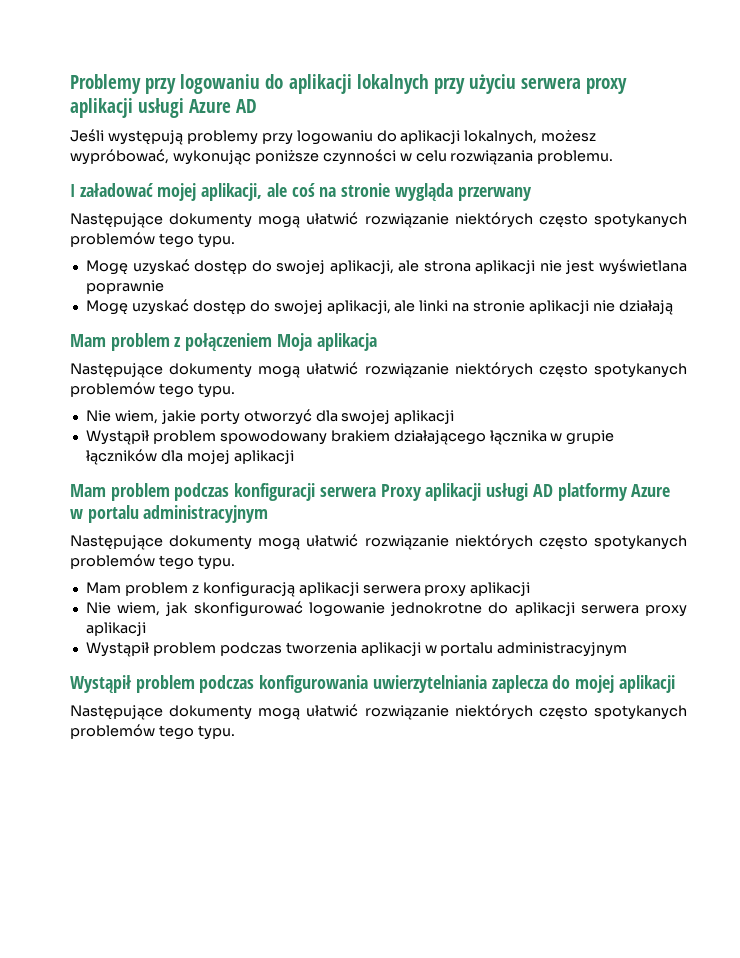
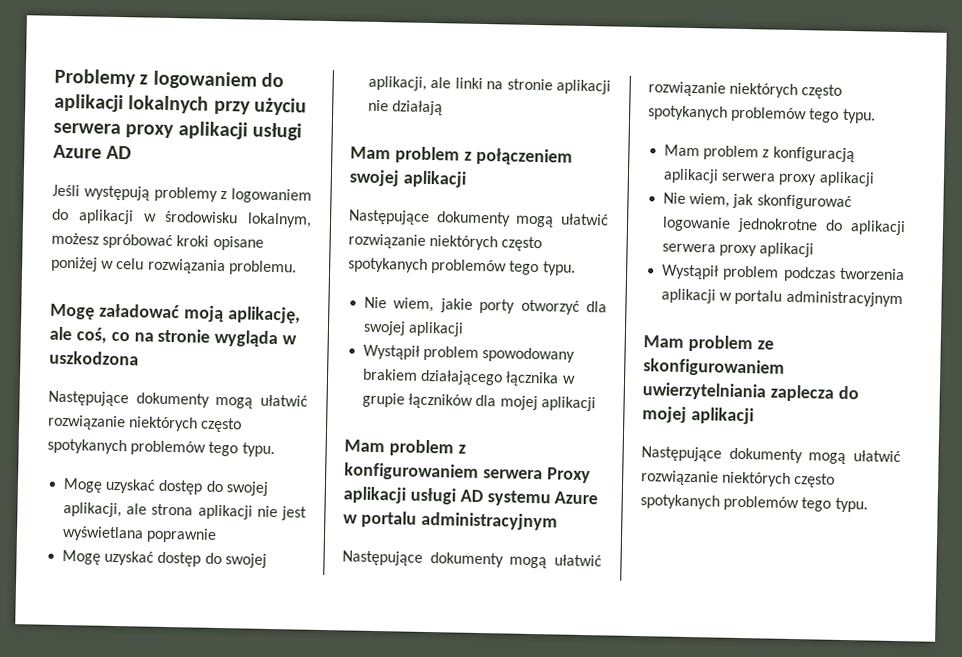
- Problemy przy logowaniu do aplikacji lokalnych przy użyciu serwera proxy aplikacji usługi Azure AD
+ Problemy z logowaniem do aplikacji lokalnych przy użyciu serwera proxy aplikacji usługi Azure AD
- Jeśli występują problemy przy logowaniu do aplikacji lokalnych, możesz wypróbować, wykonując poniższe czynności w celu rozwiązania problemu.
- I załadować mojej aplikacji, ale coś na stronie wygląda przerwany
+ Jeśli występują problemy z logowaniem do aplikacji w środowisku lokalnym, możesz spróbować kroki opisane poniżej w celu rozwiązania problemu.
+ Mogę załadować moją aplikację, ale coś, co na stronie wygląda w uszkodzona
- Mam problem z połączeniem Moja aplikacja
+ Mam problem z połączeniem swojej aplikacji
- Mam problem podczas konfiguracji serwera Proxy aplikacji usługi AD platformy Azure w portalu administracyjnym
+ Mam problem z konfigurowaniem serwera Proxy aplikacji usługi AD systemu Azure w portalu administracyjnym
- Wystąpił problem podczas konfigurowania uwierzytelniania zaplecza do mojej aplikacji
+ Mam problem ze skonfigurowaniem uwierzytelniania zaplecza do mojej aplikacji

